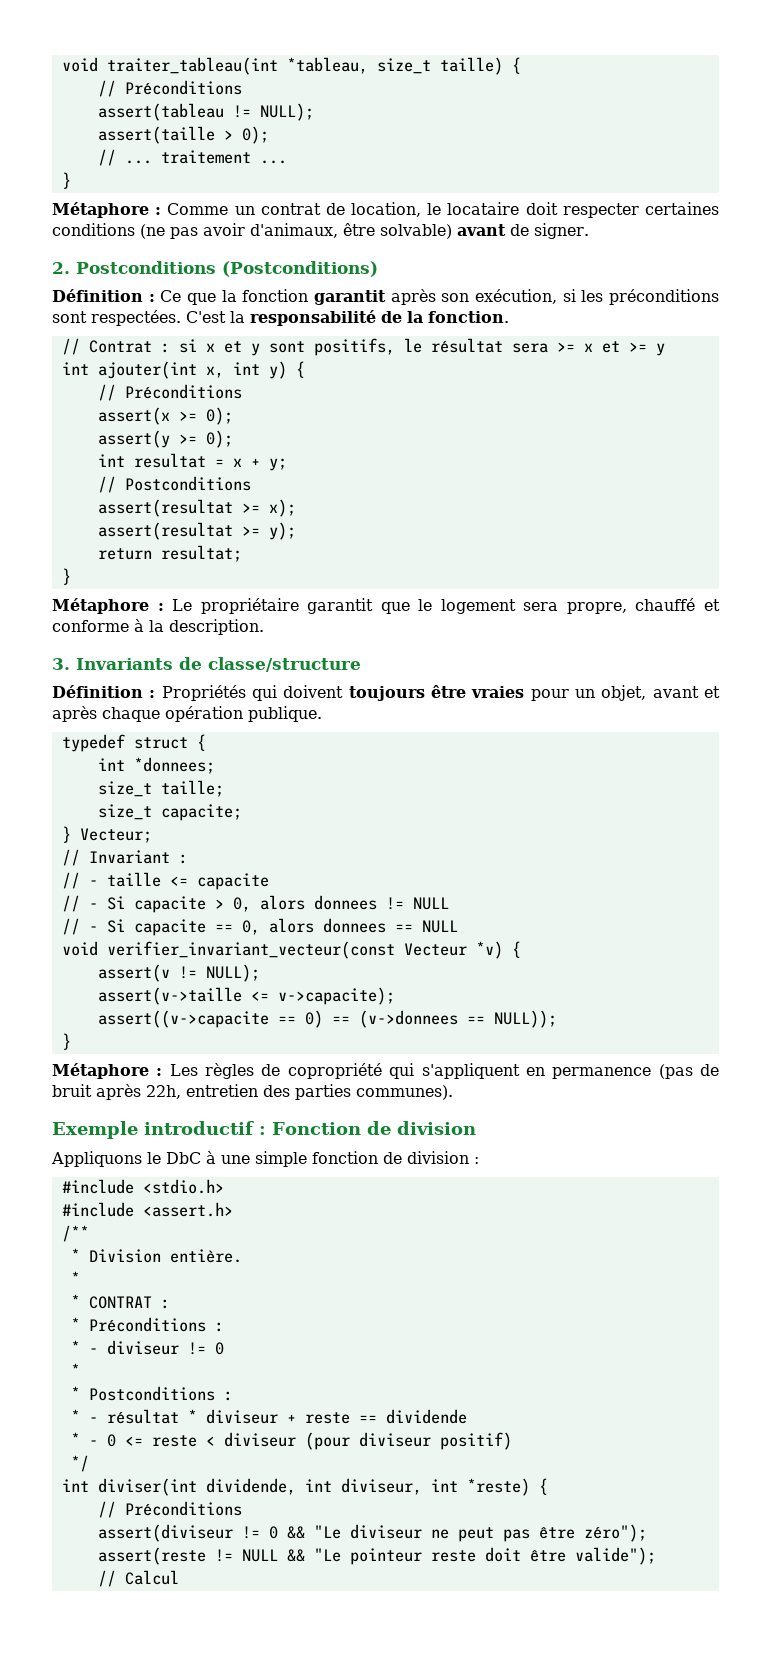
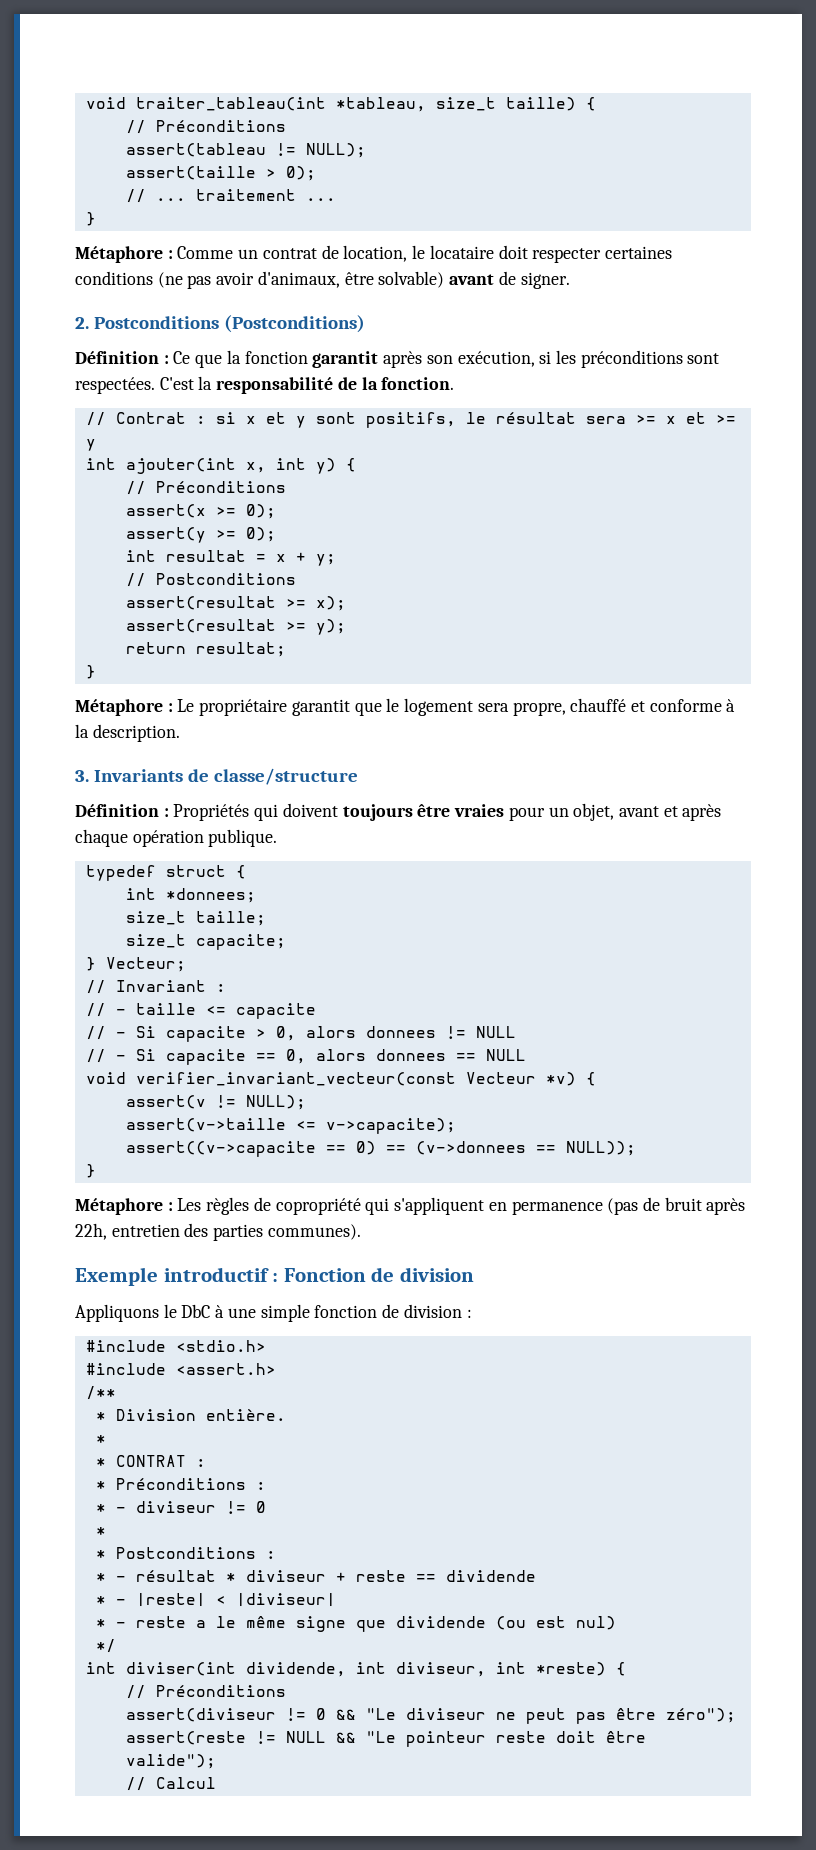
- * - 0 <= reste < diviseur (pour diviseur positif)
+ * - |reste| < |diviseur|
+ * - reste a le même signe que dividende (ou est nul)

